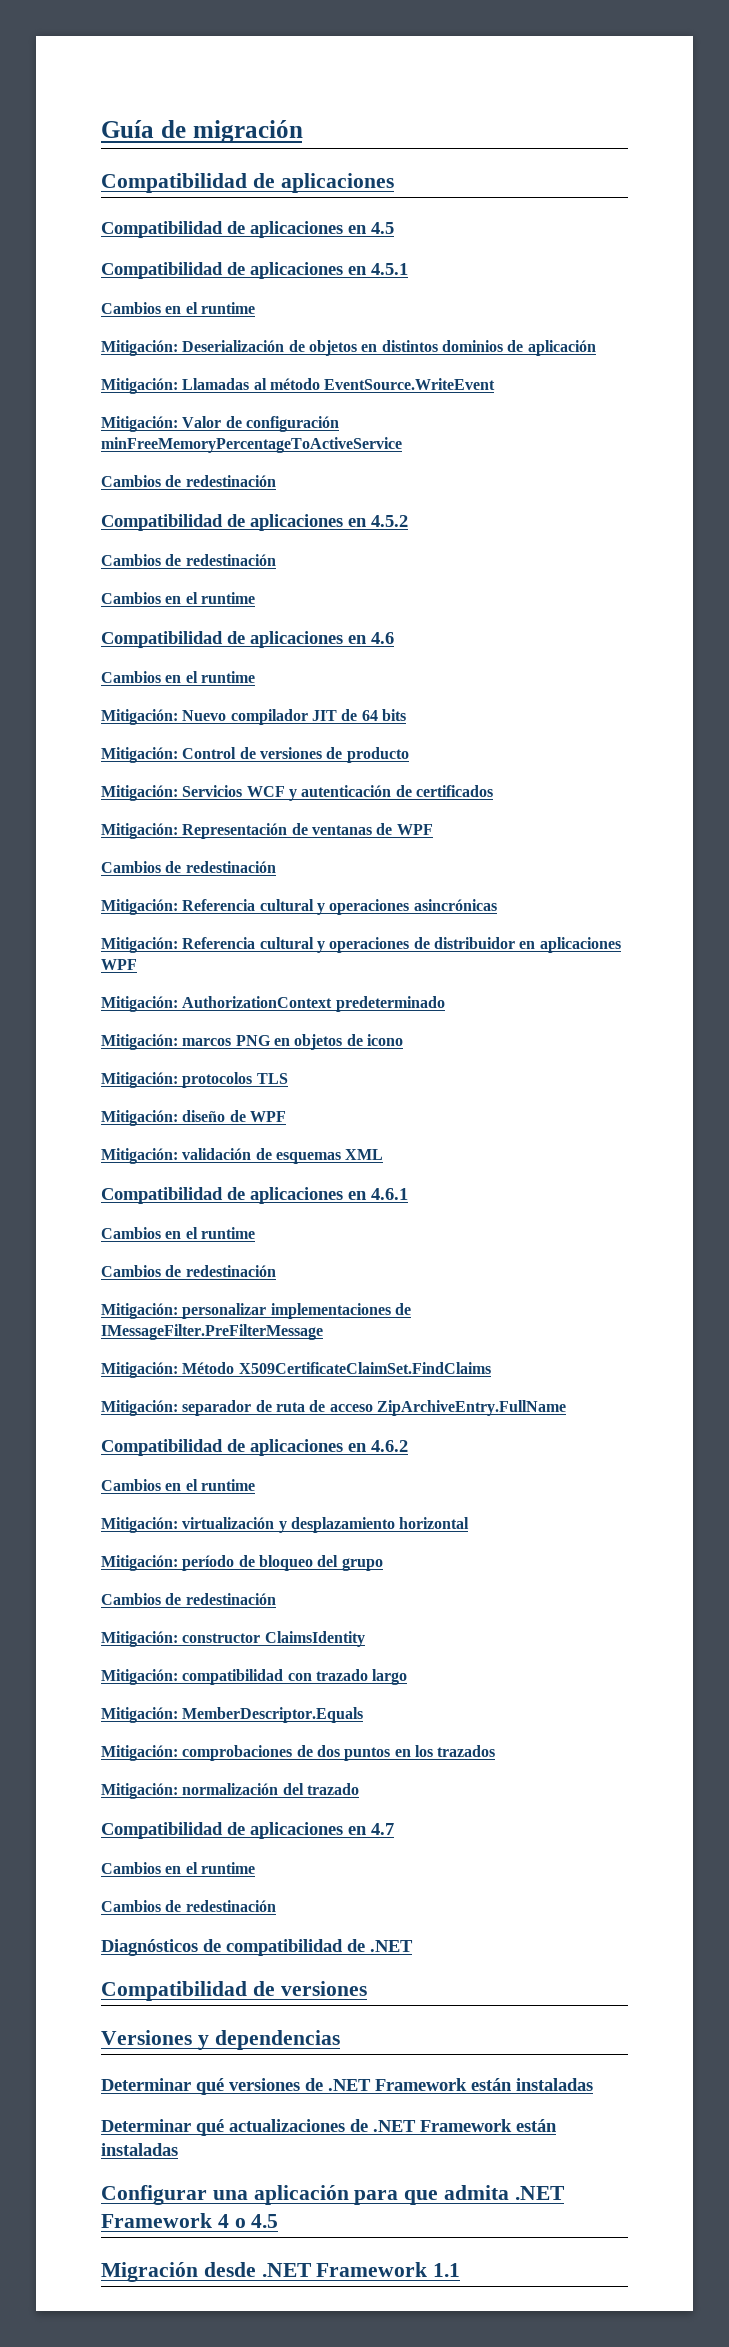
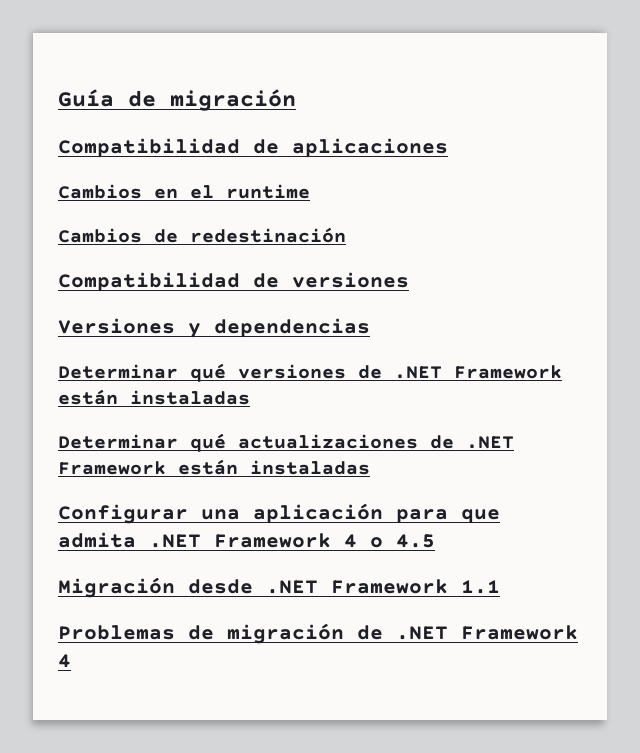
- Compatibilidad de aplicaciones en 4.5
- Compatibilidad de aplicaciones en 4.5.1
- Cambios en el runtime
- Mitigación: Deserialización de objetos en distintos dominios de aplicación
- Mitigación: Llamadas al método EventSource.WriteEvent
- Mitigación: Valor de configuración minFreeMemoryPercentageToActiveService
- Cambios de redestinación
- Compatibilidad de aplicaciones en 4.5.2
- Cambios de redestinación
- Cambios en el runtime
- Compatibilidad de aplicaciones en 4.6
- Cambios en el runtime
- Mitigación: Nuevo compilador JIT de 64 bits
- Mitigación: Control de versiones de producto
- Mitigación: Servicios WCF y autenticación de certificados
- Mitigación: Representación de ventanas de WPF
- Cambios de redestinación
- Mitigación: Referencia cultural y operaciones asincrónicas
- Mitigación: Referencia cultural y operaciones de distribuidor en aplicaciones WPF
- Mitigación: AuthorizationContext predeterminado
- Mitigación: marcos PNG en objetos de icono
- Mitigación: protocolos TLS
- Mitigación: diseño de WPF
- Mitigación: validación de esquemas XML
- Compatibilidad de aplicaciones en 4.6.1
  Cambios en el runtime
  Cambios de redestinación
- Mitigación: personalizar implementaciones de IMessageFilter.PreFilterMessage
- Mitigación: Método X509CertificateClaimSet.FindClaims
- Mitigación: separador de ruta de acceso ZipArchiveEntry.FullName
- Compatibilidad de aplicaciones en 4.6.2
- Cambios en el runtime
- Mitigación: virtualización y desplazamiento horizontal
- Mitigación: período de bloqueo del grupo
- Cambios de redestinación
- Mitigación: constructor ClaimsIdentity
- Mitigación: compatibilidad con trazado largo
- Mitigación: MemberDescriptor.Equals
- Mitigación: comprobaciones de dos puntos en los trazados
- Mitigación: normalización del trazado
- Compatibilidad de aplicaciones en 4.7
- Cambios en el runtime
- Cambios de redestinación
- Diagnósticos de compatibilidad de .NET
+ Problemas de migración de .NET Framework 4

